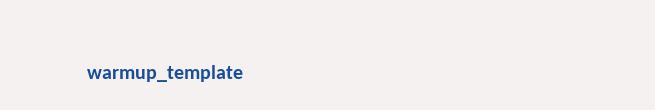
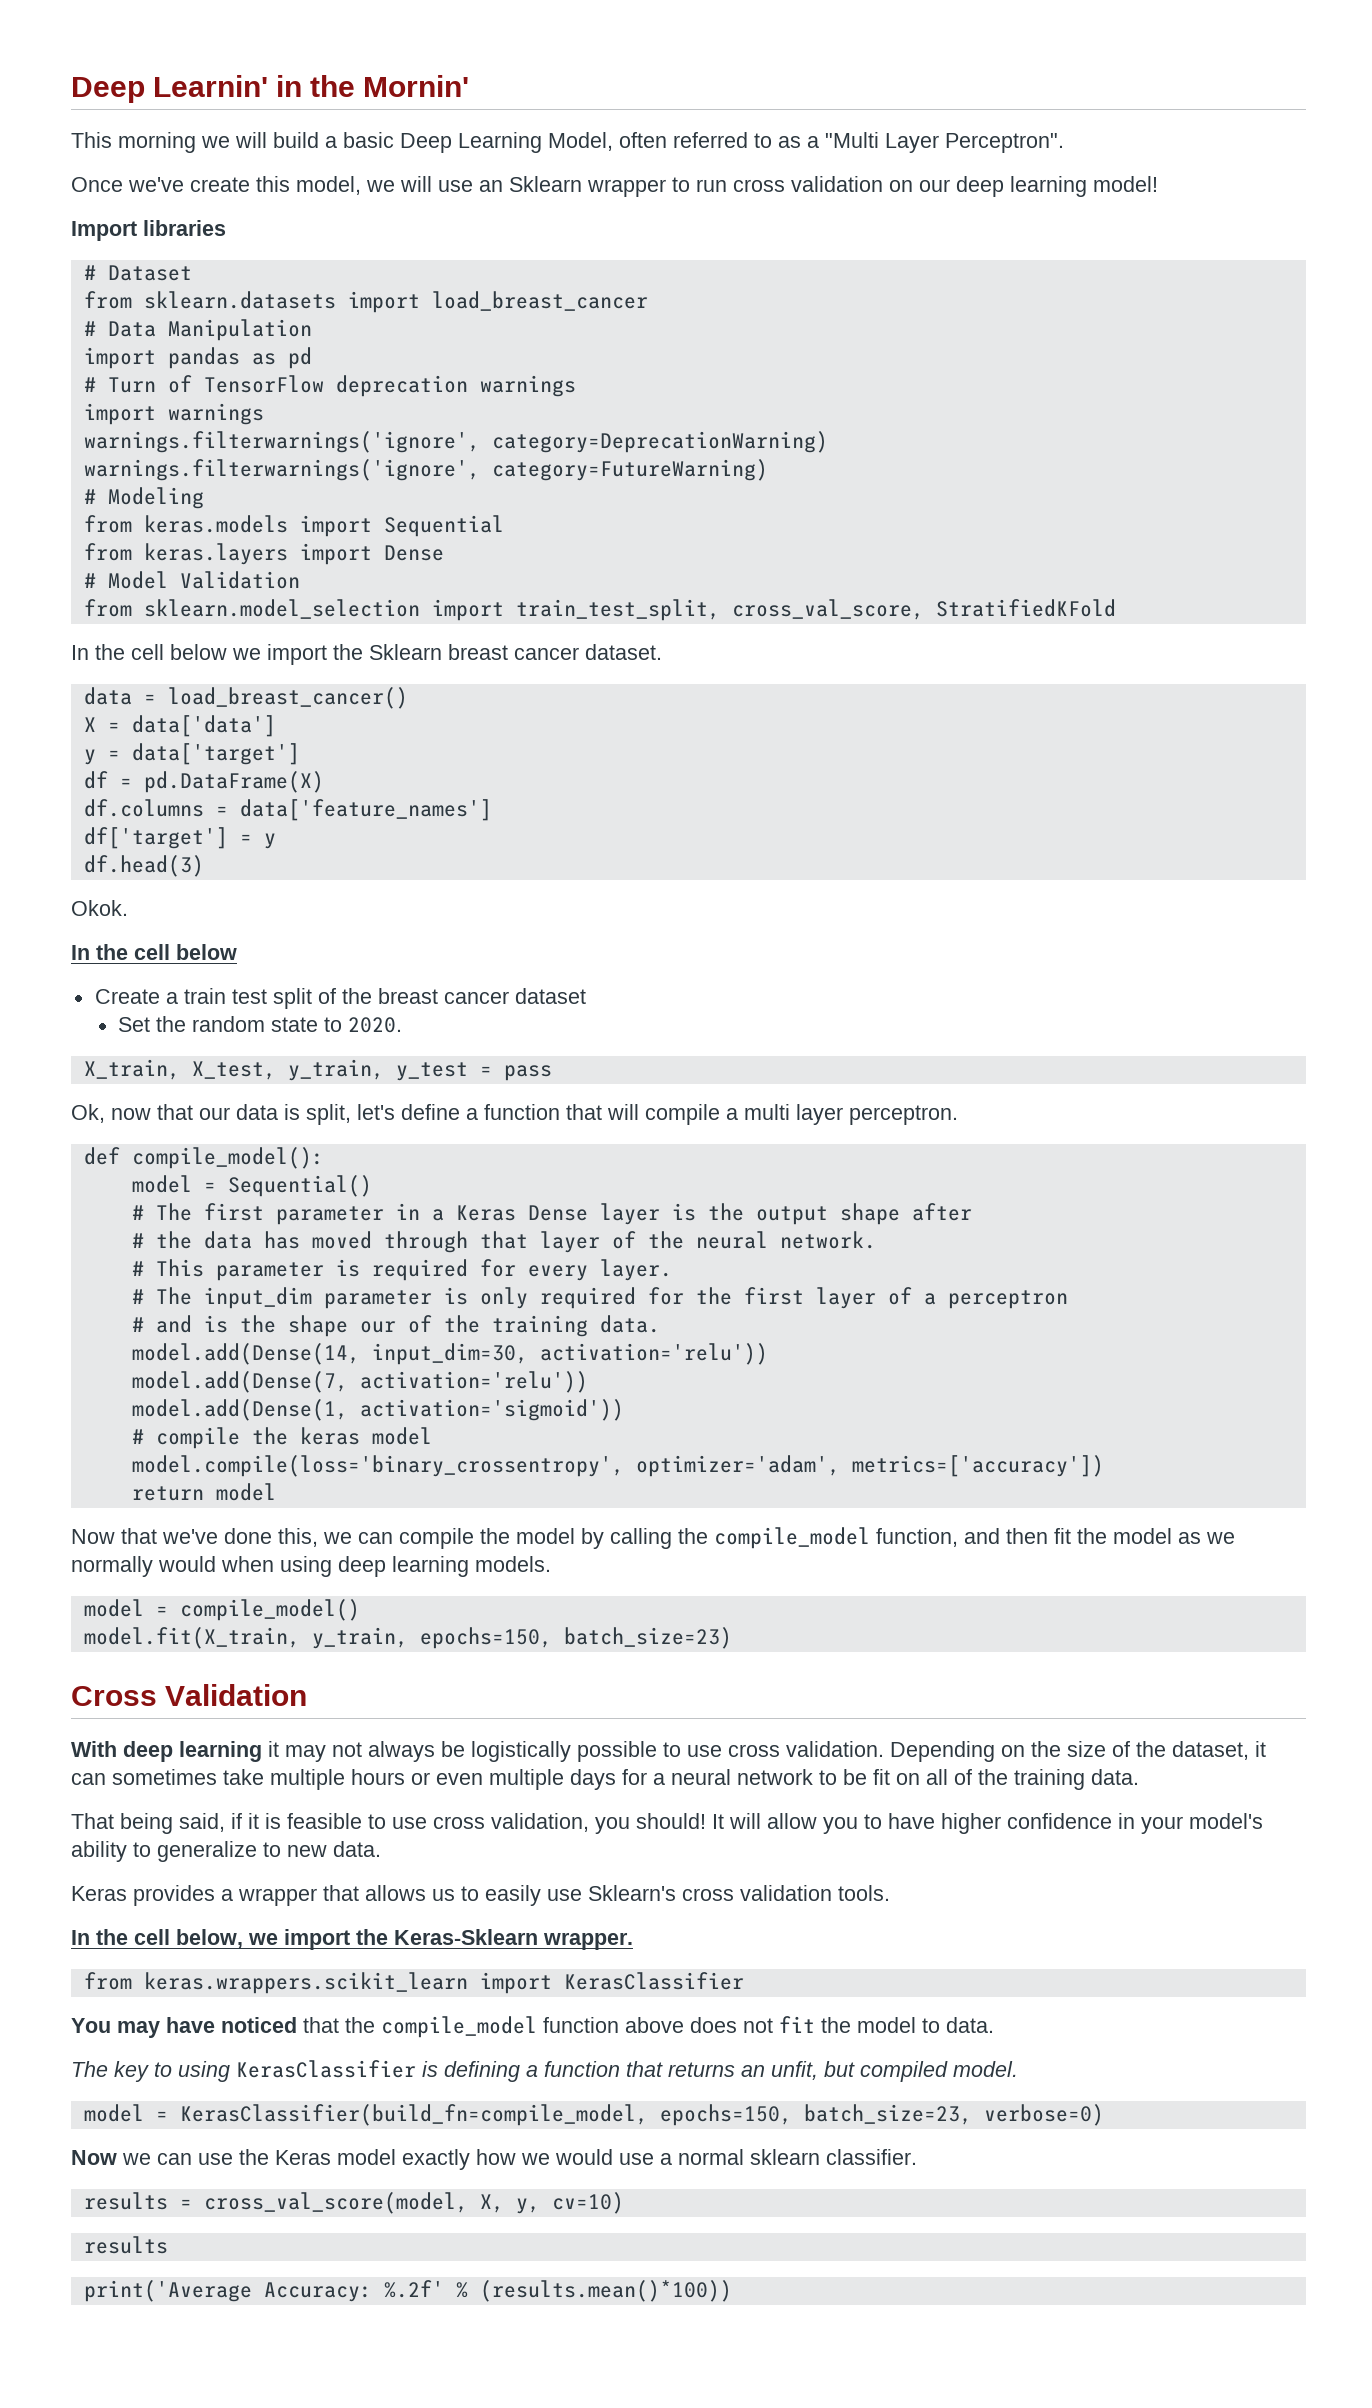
- warmup_template
+ Deep Learnin' in the Mornin'
+ This morning we will build a basic Deep Learning Model, often referred to as a "Multi Layer Perceptron".
+ Once we've create this model, we will use an Sklearn wrapper to run cross validation on our deep learning model!
+ Import libraries
+ # Dataset
+ from sklearn.datasets import load_breast_cancer
+ # Data Manipulation
+ import pandas as pd
+ # Turn of TensorFlow deprecation warnings
+ import warnings
+ warnings.filterwarnings('ignore', category=DeprecationWarning)
+ warnings.filterwarnings('ignore', category=FutureWarning)
+ # Modeling
+ from keras.models import Sequential
+ from keras.layers import Dense
+ # Model Validation
+ from sklearn.model_selection import train_test_split, cross_val_score, StratifiedKFold
+ In the cell below we import the Sklearn breast cancer dataset.
+ data = load_breast_cancer()
+ X = data['data']
+ y = data['target']
+ df = pd.DataFrame(X)
+ df.columns = data['feature_names']
+ df['target'] = y
+ df.head(3)
+ Okok.
+ In the cell below
+ Create a train test split of the breast cancer dataset
+ Set the random state to 2020.
+ X_train, X_test, y_train, y_test = pass
+ Ok, now that our data is split, let's define a function that will compile a multi layer perceptron.
+ def compile_model():
+ model = Sequential()
+ # The first parameter in a Keras Dense layer is the output shape after
+ # the data has moved through that layer of the neural network.
+ # This parameter is required for every layer.
+ # The input_dim parameter is only required for the first layer of a perceptron
+ # and is the shape our of the training data.
+ model.add(Dense(14, input_dim=30, activation='relu'))
+ model.add(Dense(7, activation='relu'))
+ model.add(Dense(1, activation='sigmoid'))
+ # compile the keras model
+ model.compile(loss='binary_crossentropy', optimizer='adam', metrics=['accuracy'])
+ return model
+ Now that we've done this, we can compile the model by calling the compile_model function, and then fit the model as we normally would when using deep learning models.
+ model = compile_model()
+ model.fit(X_train, y_train, epochs=150, batch_size=23)
+ Cross Validation
+ With deep learning it may not always be logistically possible to use cross validation. Depending on the size of the dataset, it can sometimes take multiple hours or even multiple days for a neural network to be fit on all of the training data.
+ That being said, if it is feasible to use cross validation, you should! It will allow you to have higher confidence in your model's ability to generalize to new data.
+ Keras provides a wrapper that allows us to easily use Sklearn's cross validation tools.
+ In the cell below, we import the Keras-Sklearn wrapper.
+ from keras.wrappers.scikit_learn import KerasClassifier
+ You may have noticed that the compile_model function above does not fit the model to data.
+ The key to using KerasClassifier is defining a function that returns an unfit, but compiled model.
+ model = KerasClassifier(build_fn=compile_model, epochs=150, batch_size=23, verbose=0)
+ Now we can use the Keras model exactly how we would use a normal sklearn classifier.
+ results = cross_val_score(model, X, y, cv=10)
+ results
+ print('Average Accuracy: %.2f' % (results.mean()*100))

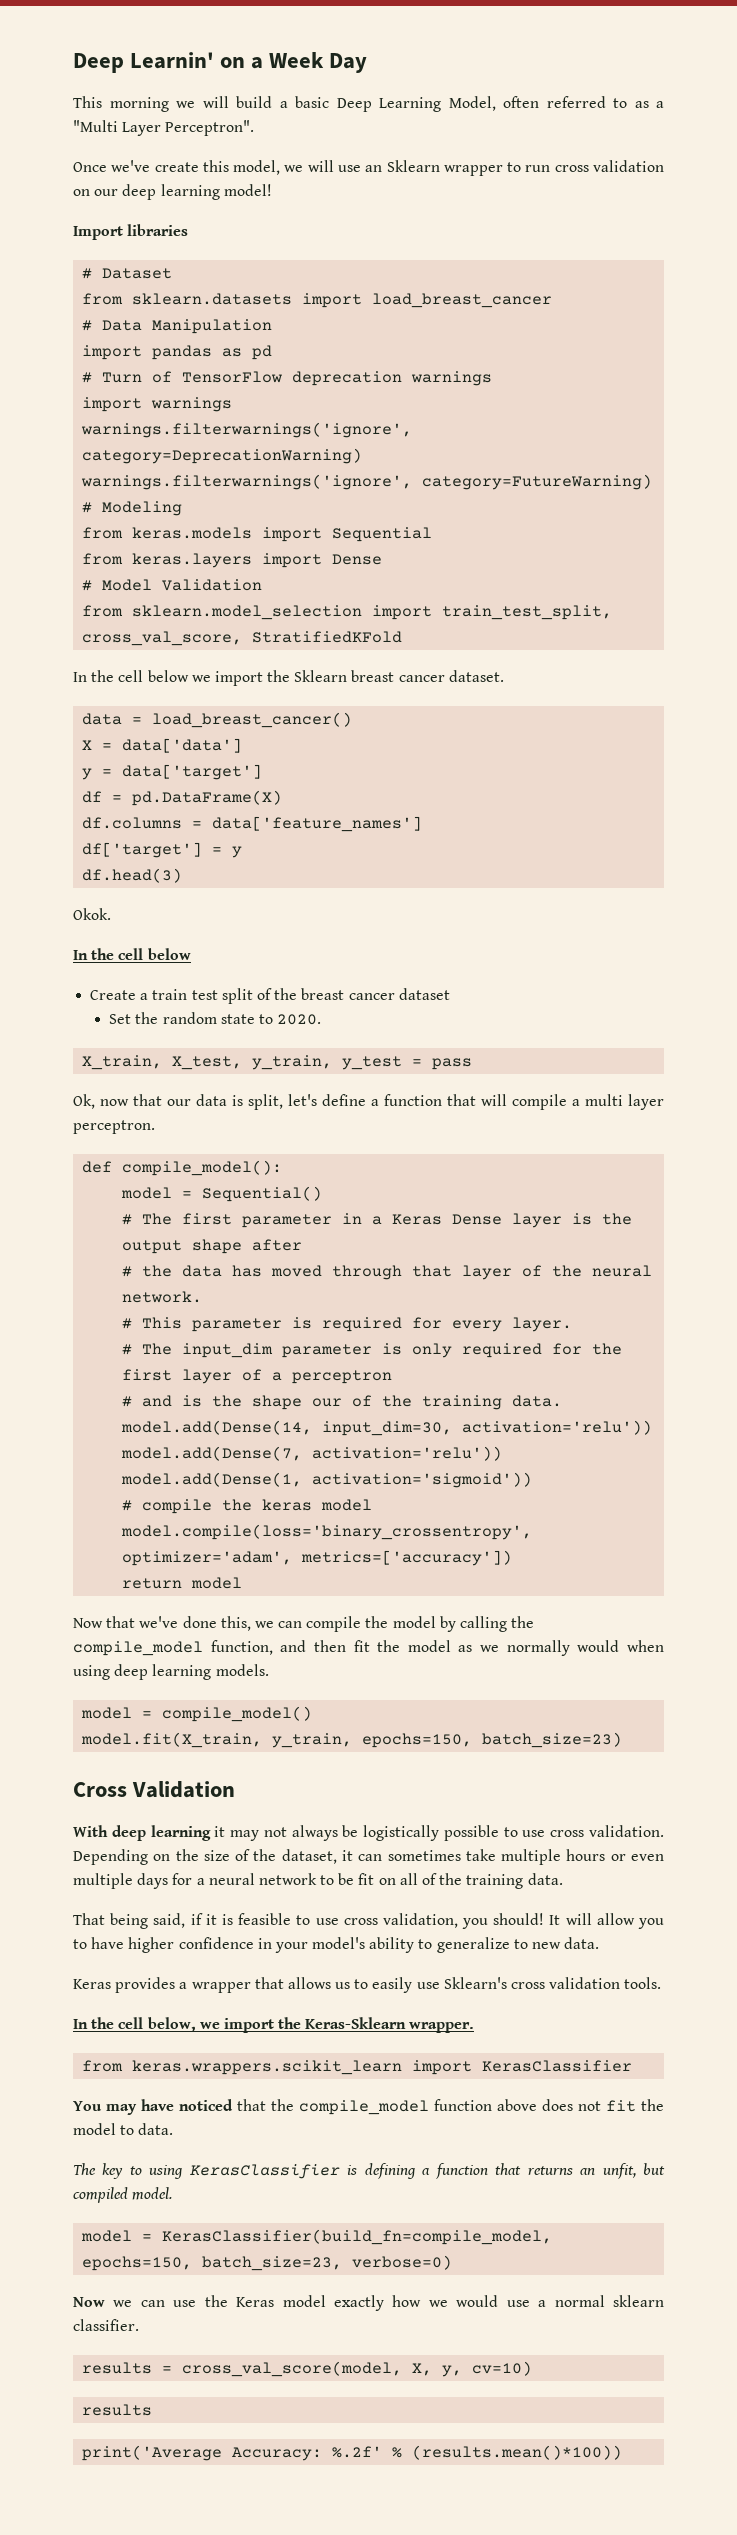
- Deep Learnin' in the Mornin'
+ Deep Learnin' on a Week Day

